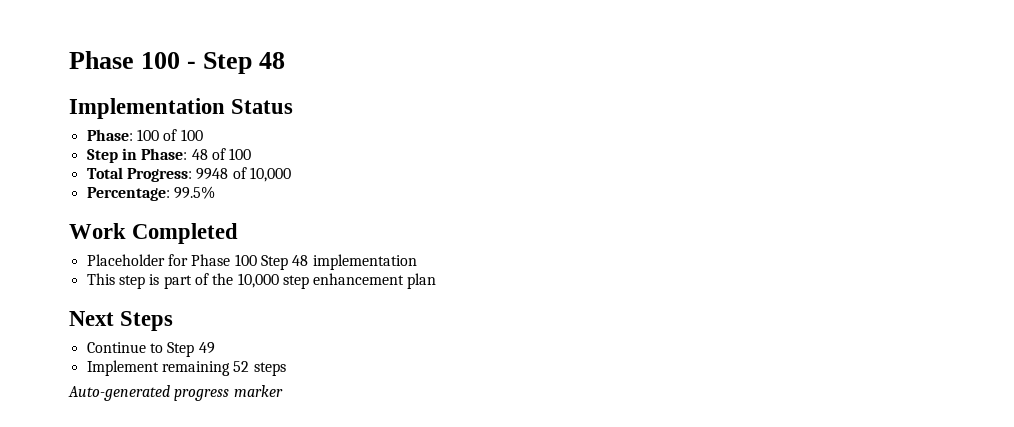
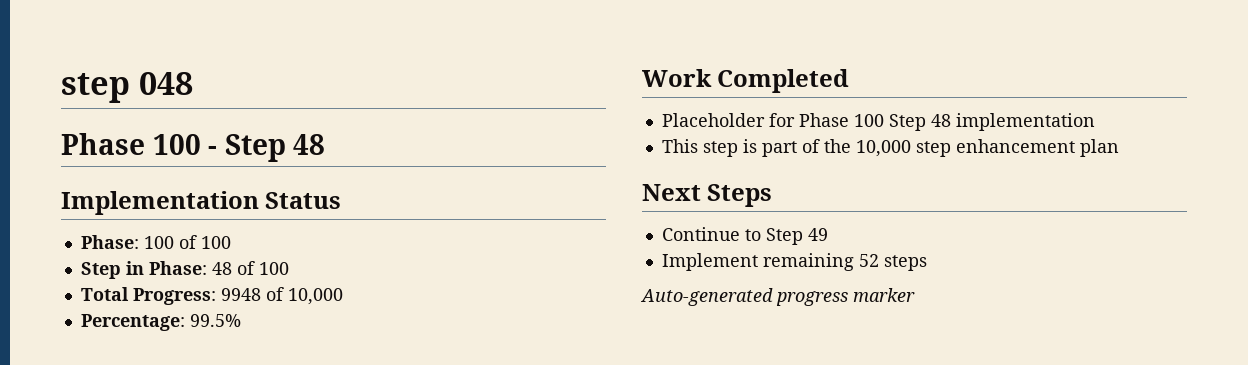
+ step 048

